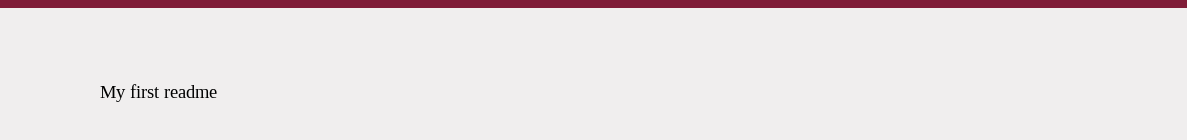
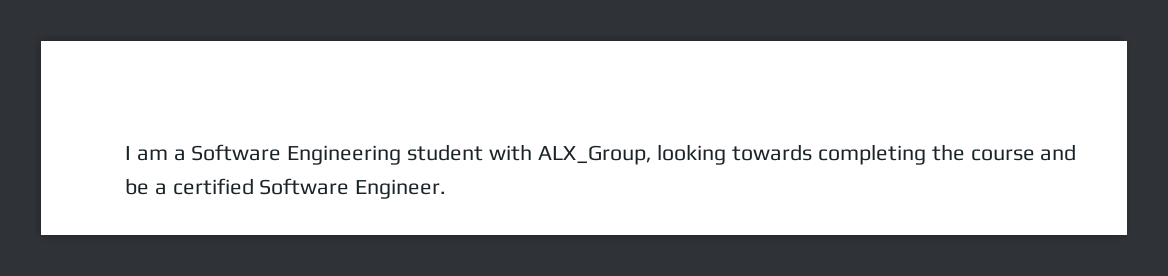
- My first readme
+ I am a Software Engineering student with ALX_Group, looking towards completing the course and be a certified Software Engineer.

